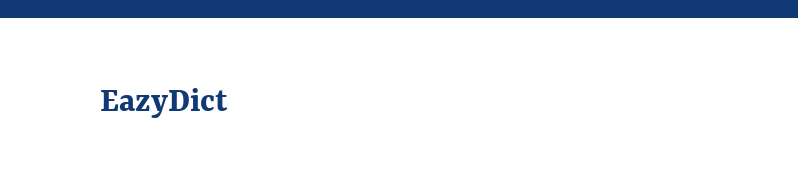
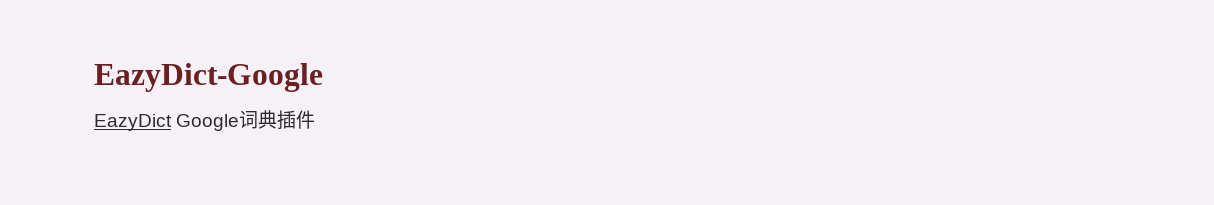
- EazyDict
+ EazyDict-Google
+ EazyDict Google词典插件

